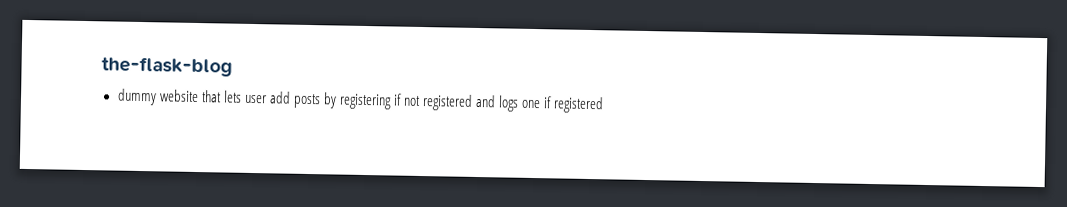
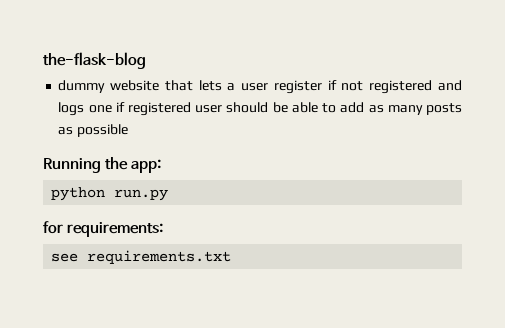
- dummy website that lets user add posts by registering if not registered and logs one if registered
+ dummy website that lets a user register if not registered and logs one if registered user should be able to add as many posts as possible
+ Running the app:
+ python run.py
+ for requirements:
+ see requirements.txt

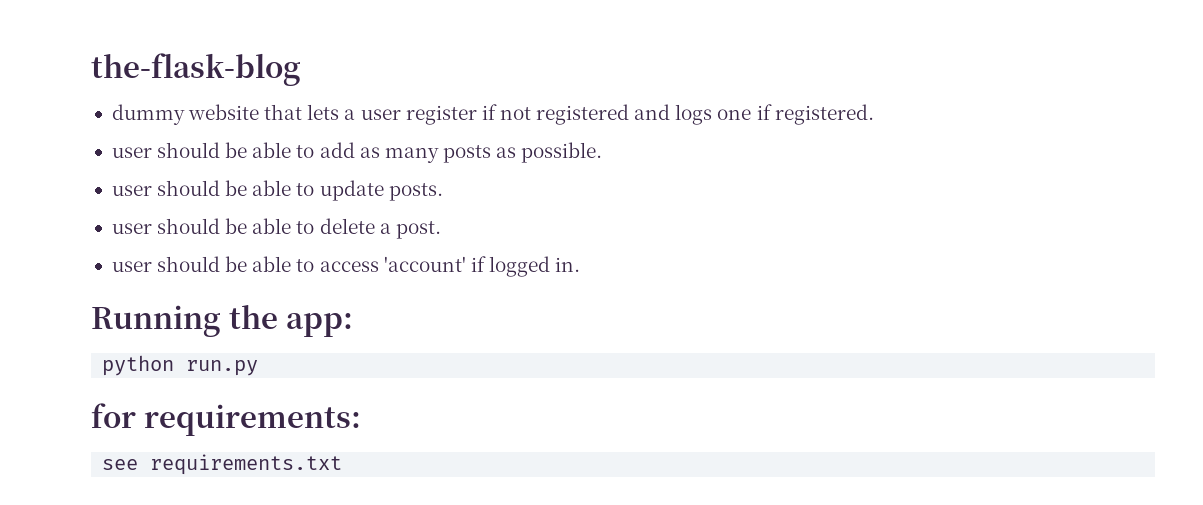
- dummy website that lets a user register if not registered and logs one if registered user should be able to add as many posts as possible
+ dummy website that lets a user register if not registered and logs one if registered.
+ user should be able to add as many posts as possible.
+ user should be able to update posts.
+ user should be able to delete a post.
+ user should be able to access 'account' if logged in.

